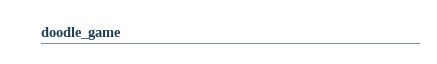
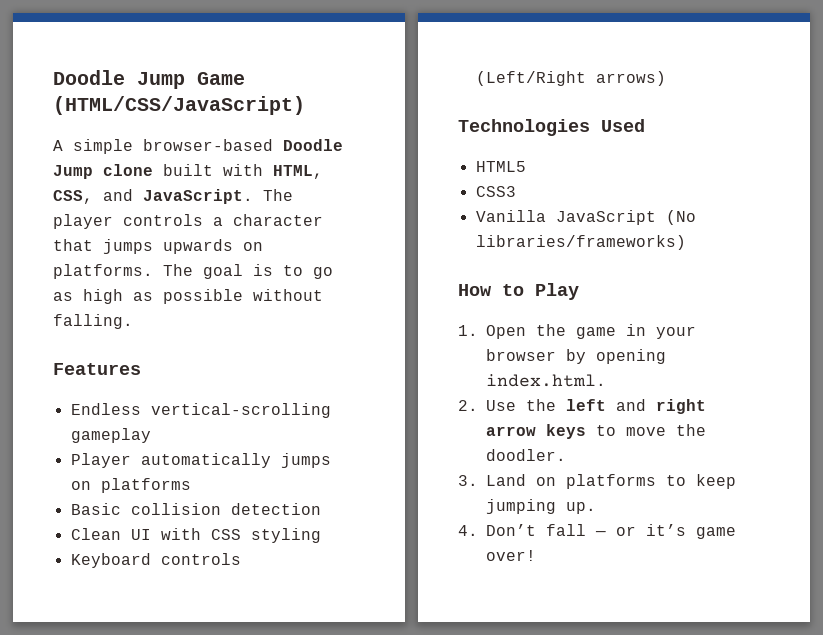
- doodle_game
+ Doodle Jump Game (HTML/CSS/JavaScript)
+ A simple browser-based Doodle Jump clone built with HTML, CSS, and JavaScript. The player controls a character that jumps upwards on platforms. The goal is to go as high as possible without falling.
+ Features
+ Endless vertical-scrolling gameplay
+ Player automatically jumps on platforms
+ Basic collision detection
+ Clean UI with CSS styling
+ Keyboard controls (Left/Right arrows)
+ Technologies Used
+ HTML5
+ CSS3
+ Vanilla JavaScript (No libraries/frameworks)
+ How to Play
+ 1. Open the game in your browser by opening index.html.
+ 2. Use the left and right arrow keys to move the doodler.
+ 3. Land on platforms to keep jumping up.
+ 4. Don’t fall — or it’s game over!

